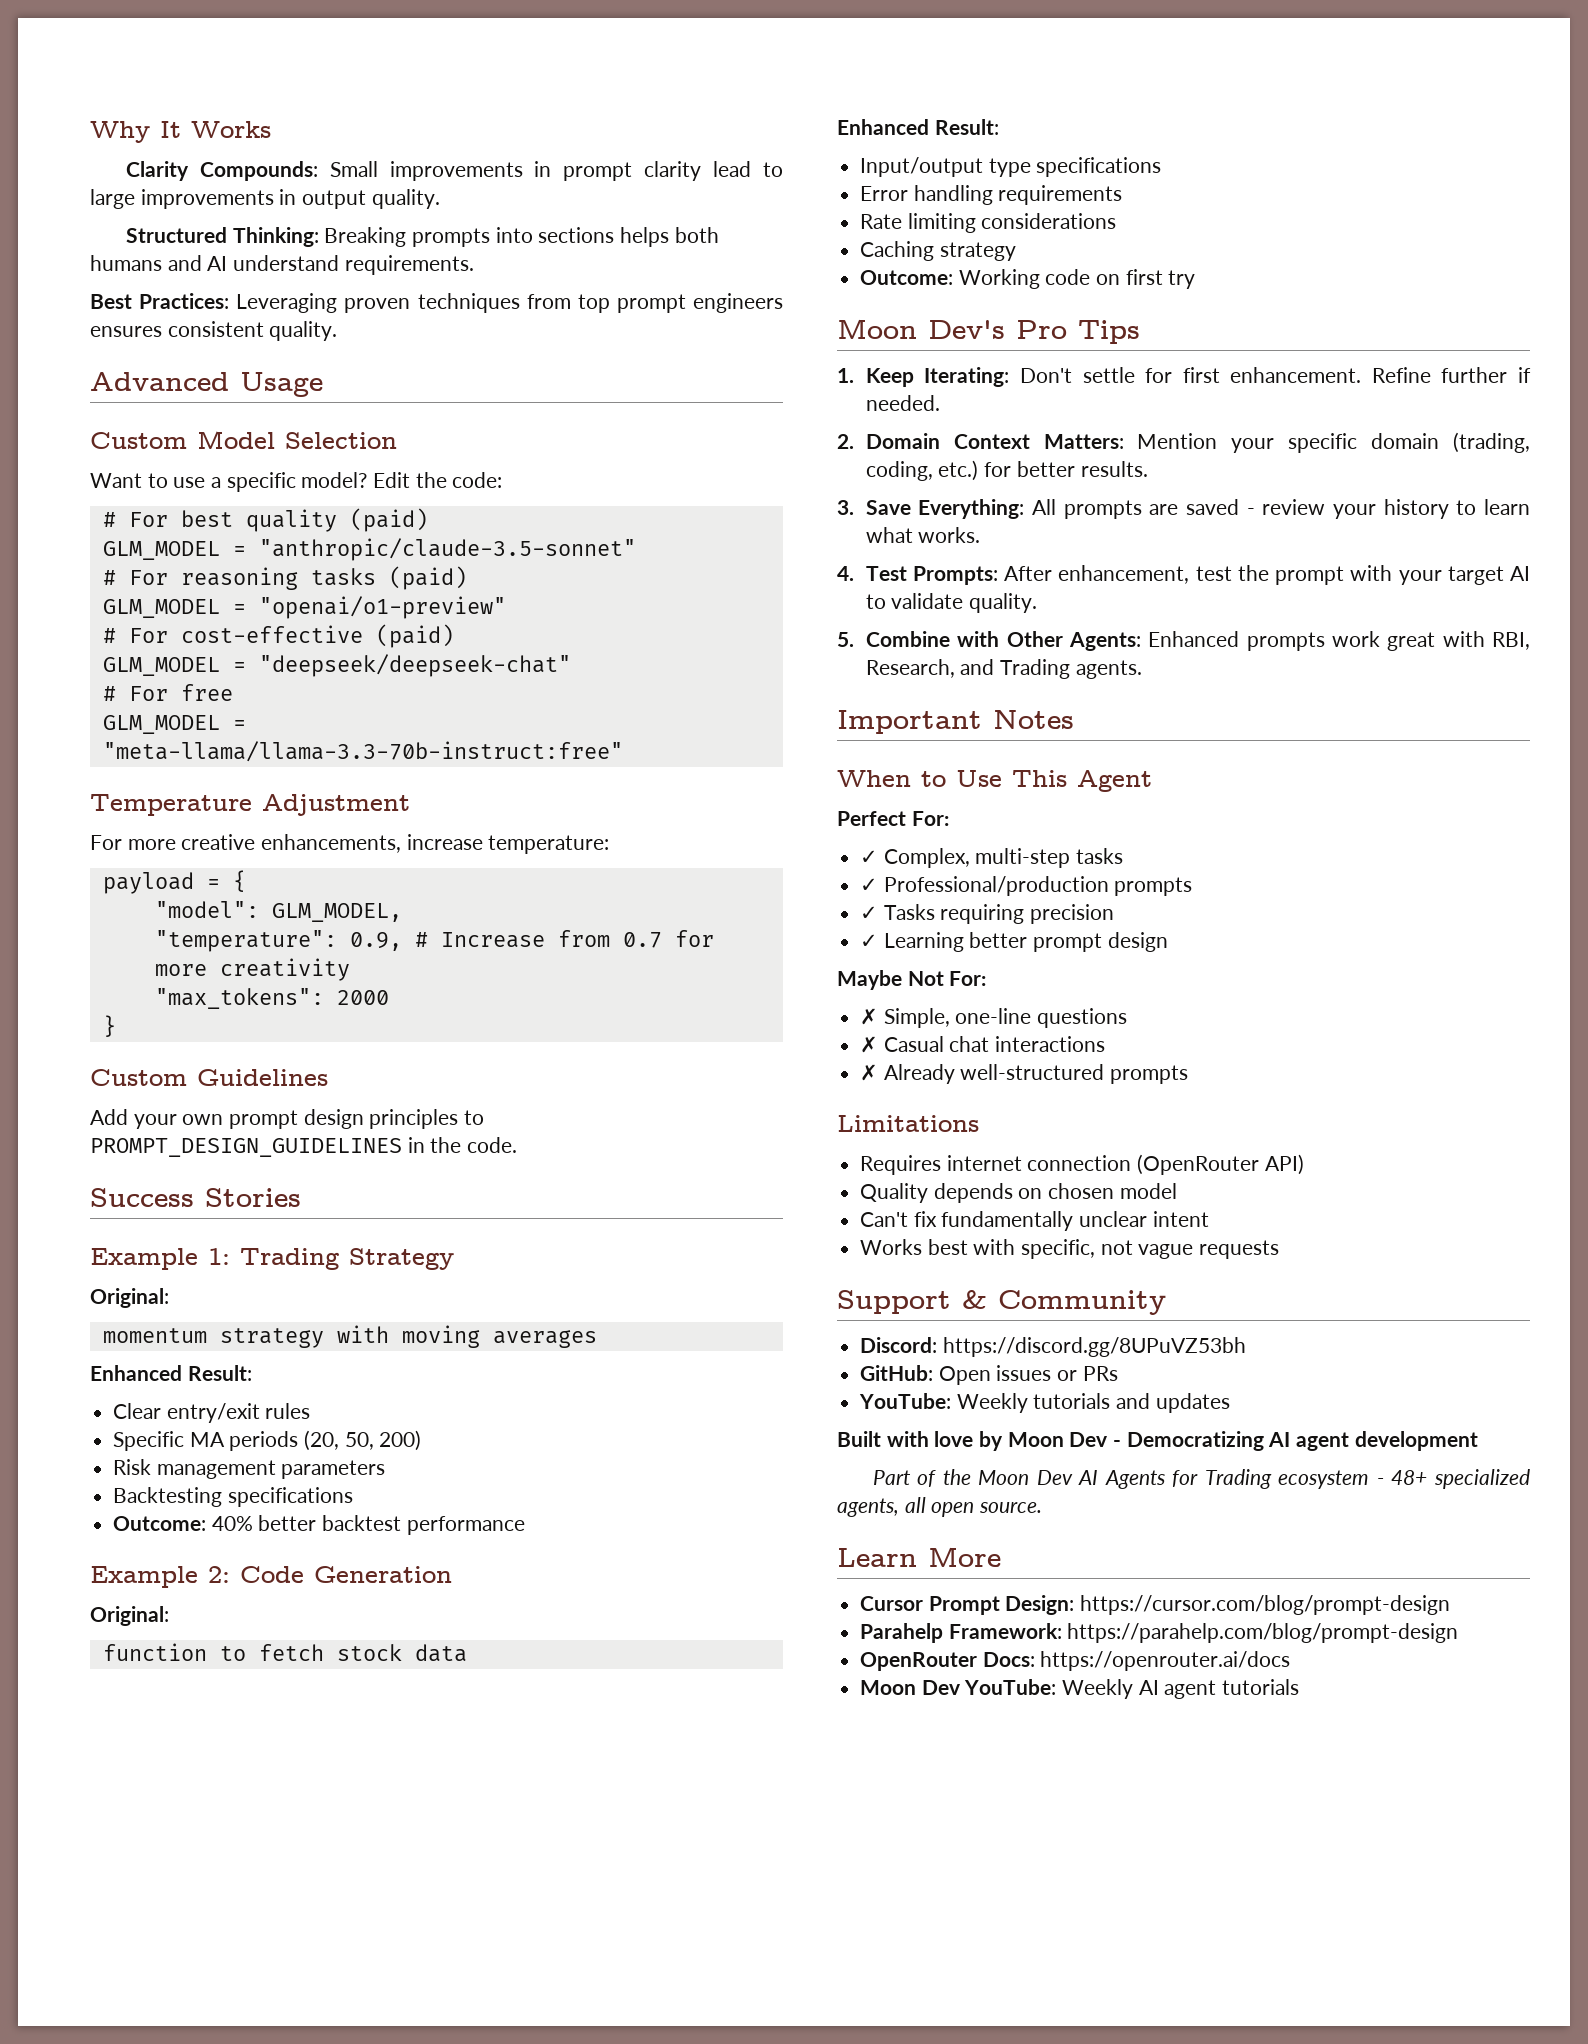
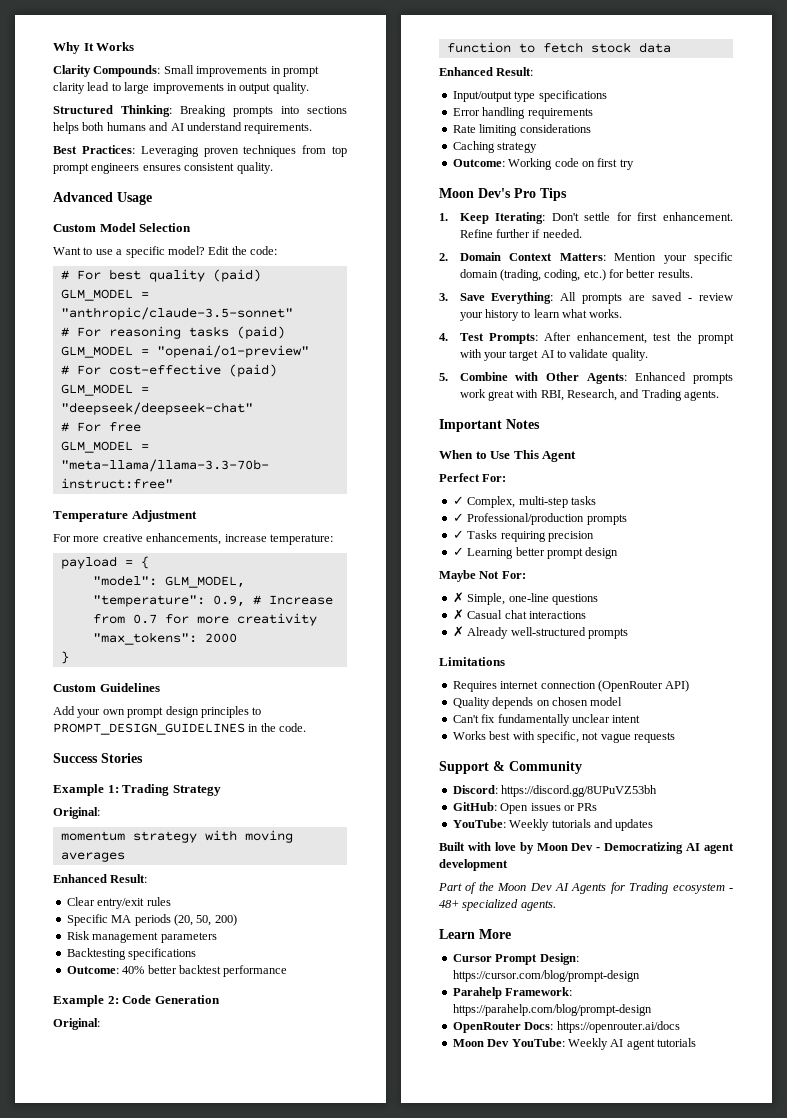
- Part of the Moon Dev AI Agents for Trading ecosystem - 48+ specialized agents, all open source.
+ Part of the Moon Dev AI Agents for Trading ecosystem - 48+ specialized agents.

